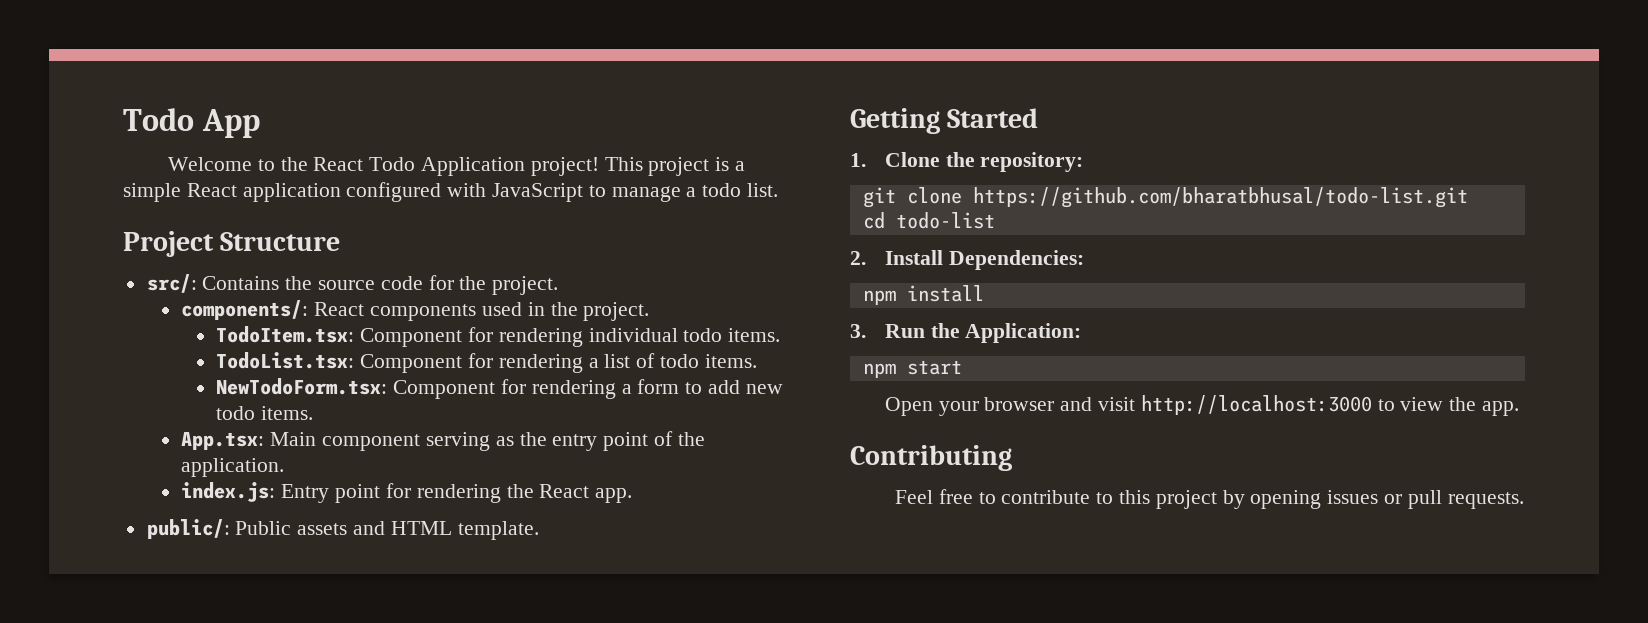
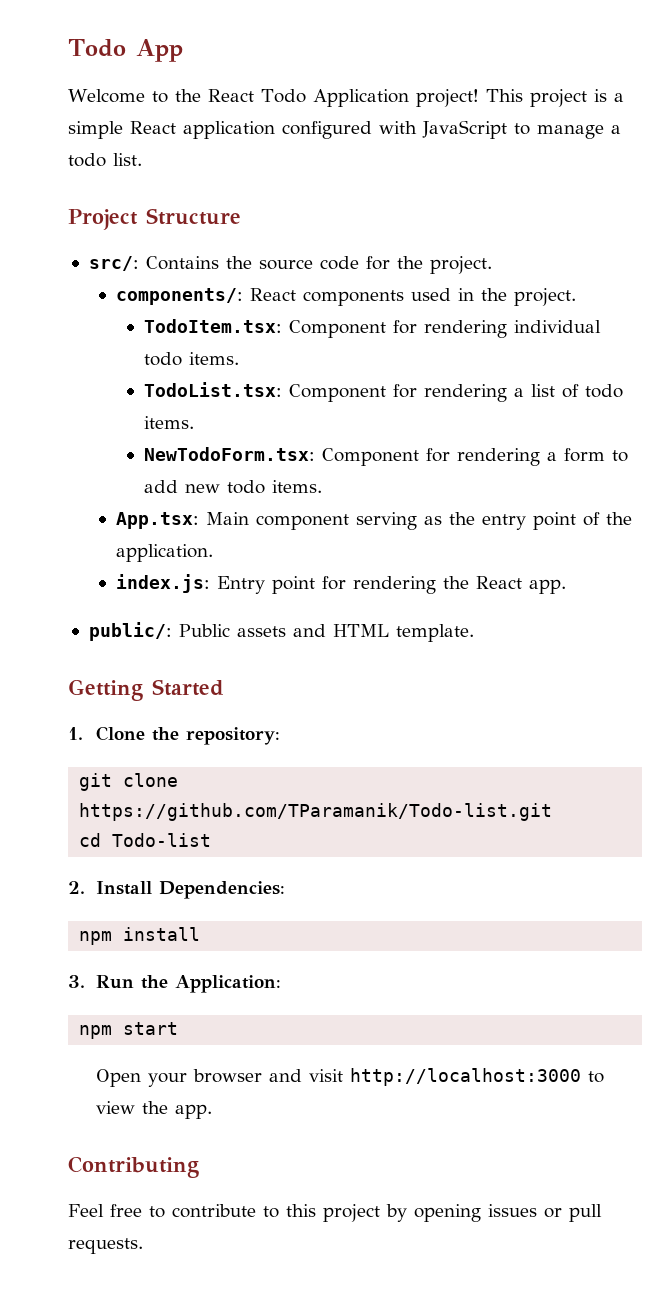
- git clone https://github.com/bharatbhusal/todo-list.git
+ git clone https://github.com/TParamanik/Todo-list.git
- cd todo-list
+ cd Todo-list

